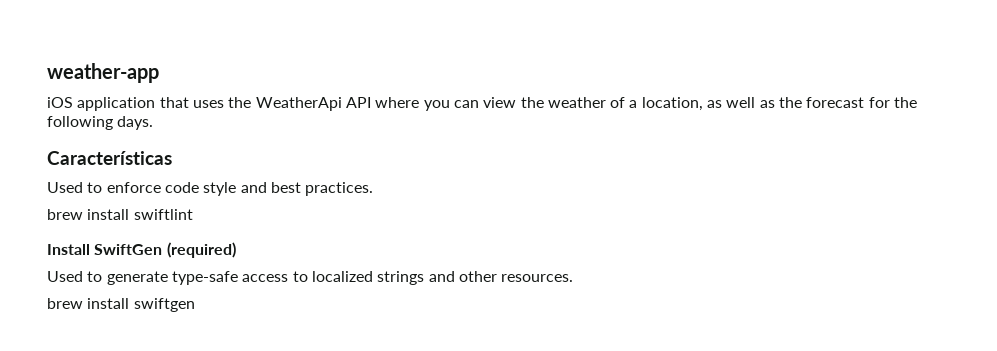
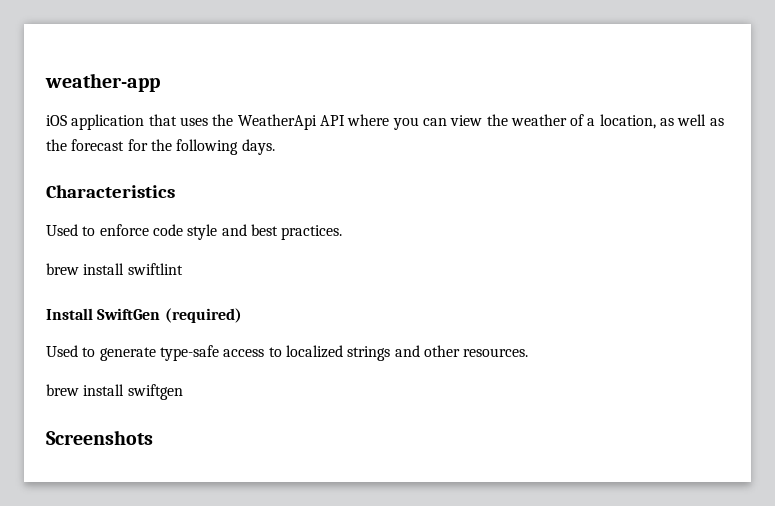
- Características
+ Characteristics
+ Screenshots

